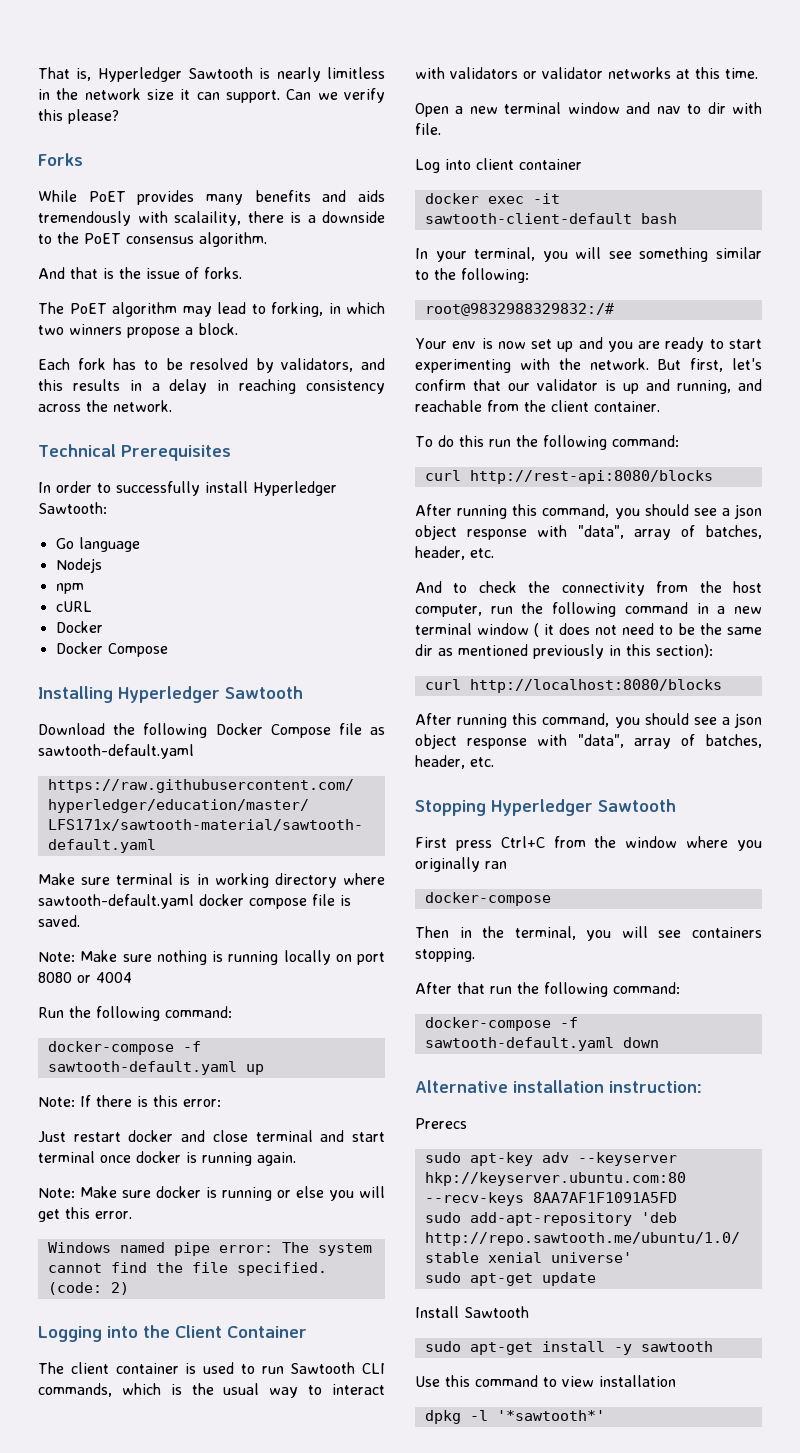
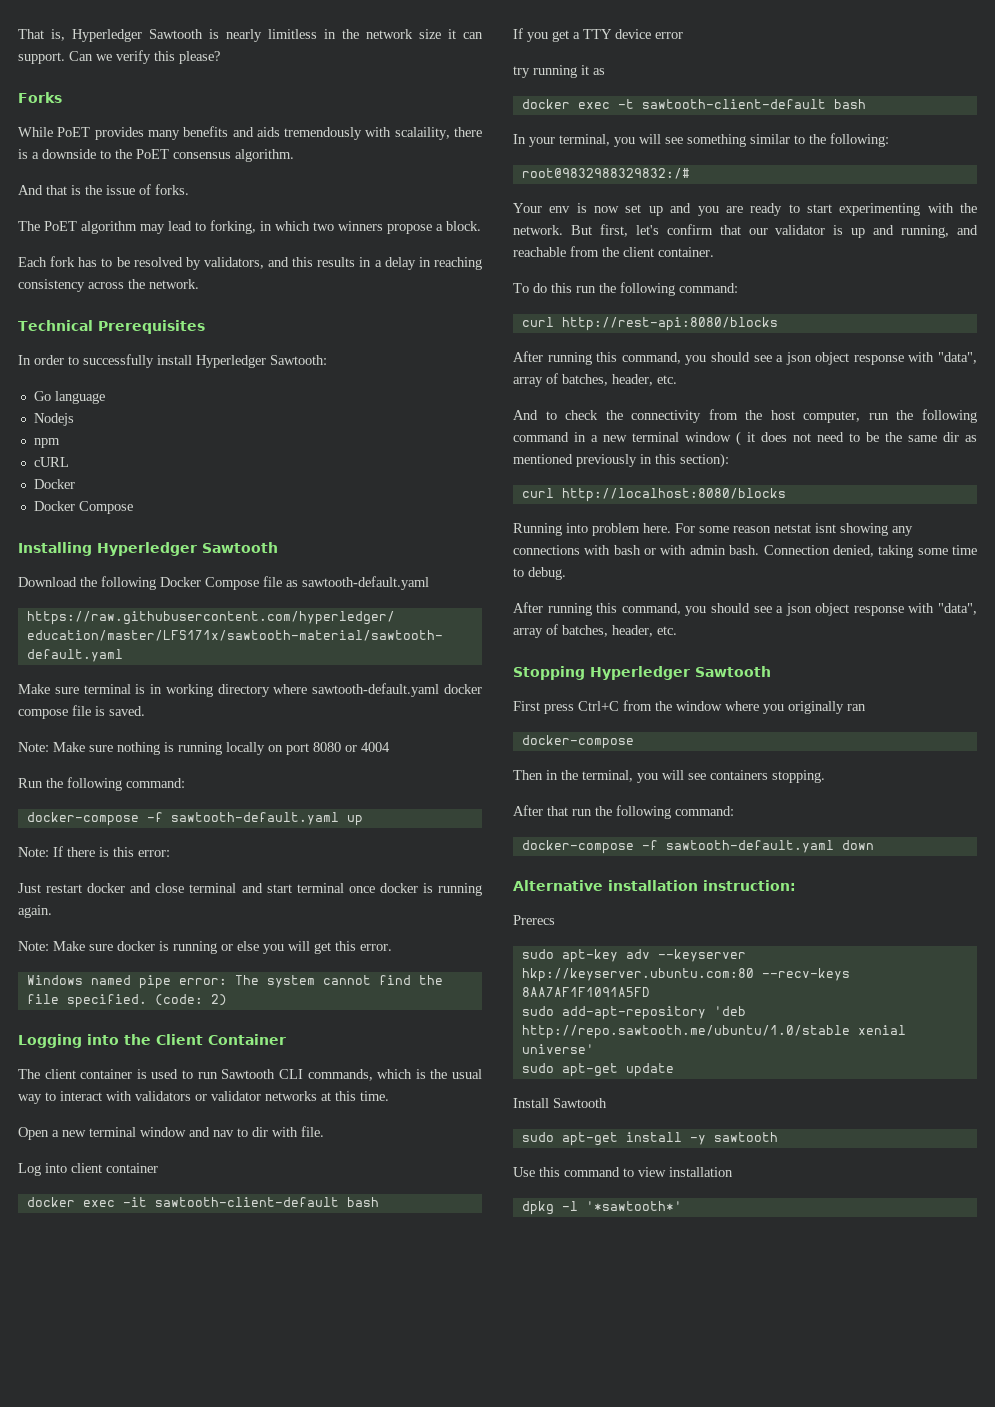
+ If you get a TTY device error
+ try running it as
+ docker exec -t sawtooth-client-default bash
+ Running into problem here. For some reason netstat isnt showing any connections with bash or with admin bash. Connection denied, taking some time to debug.

